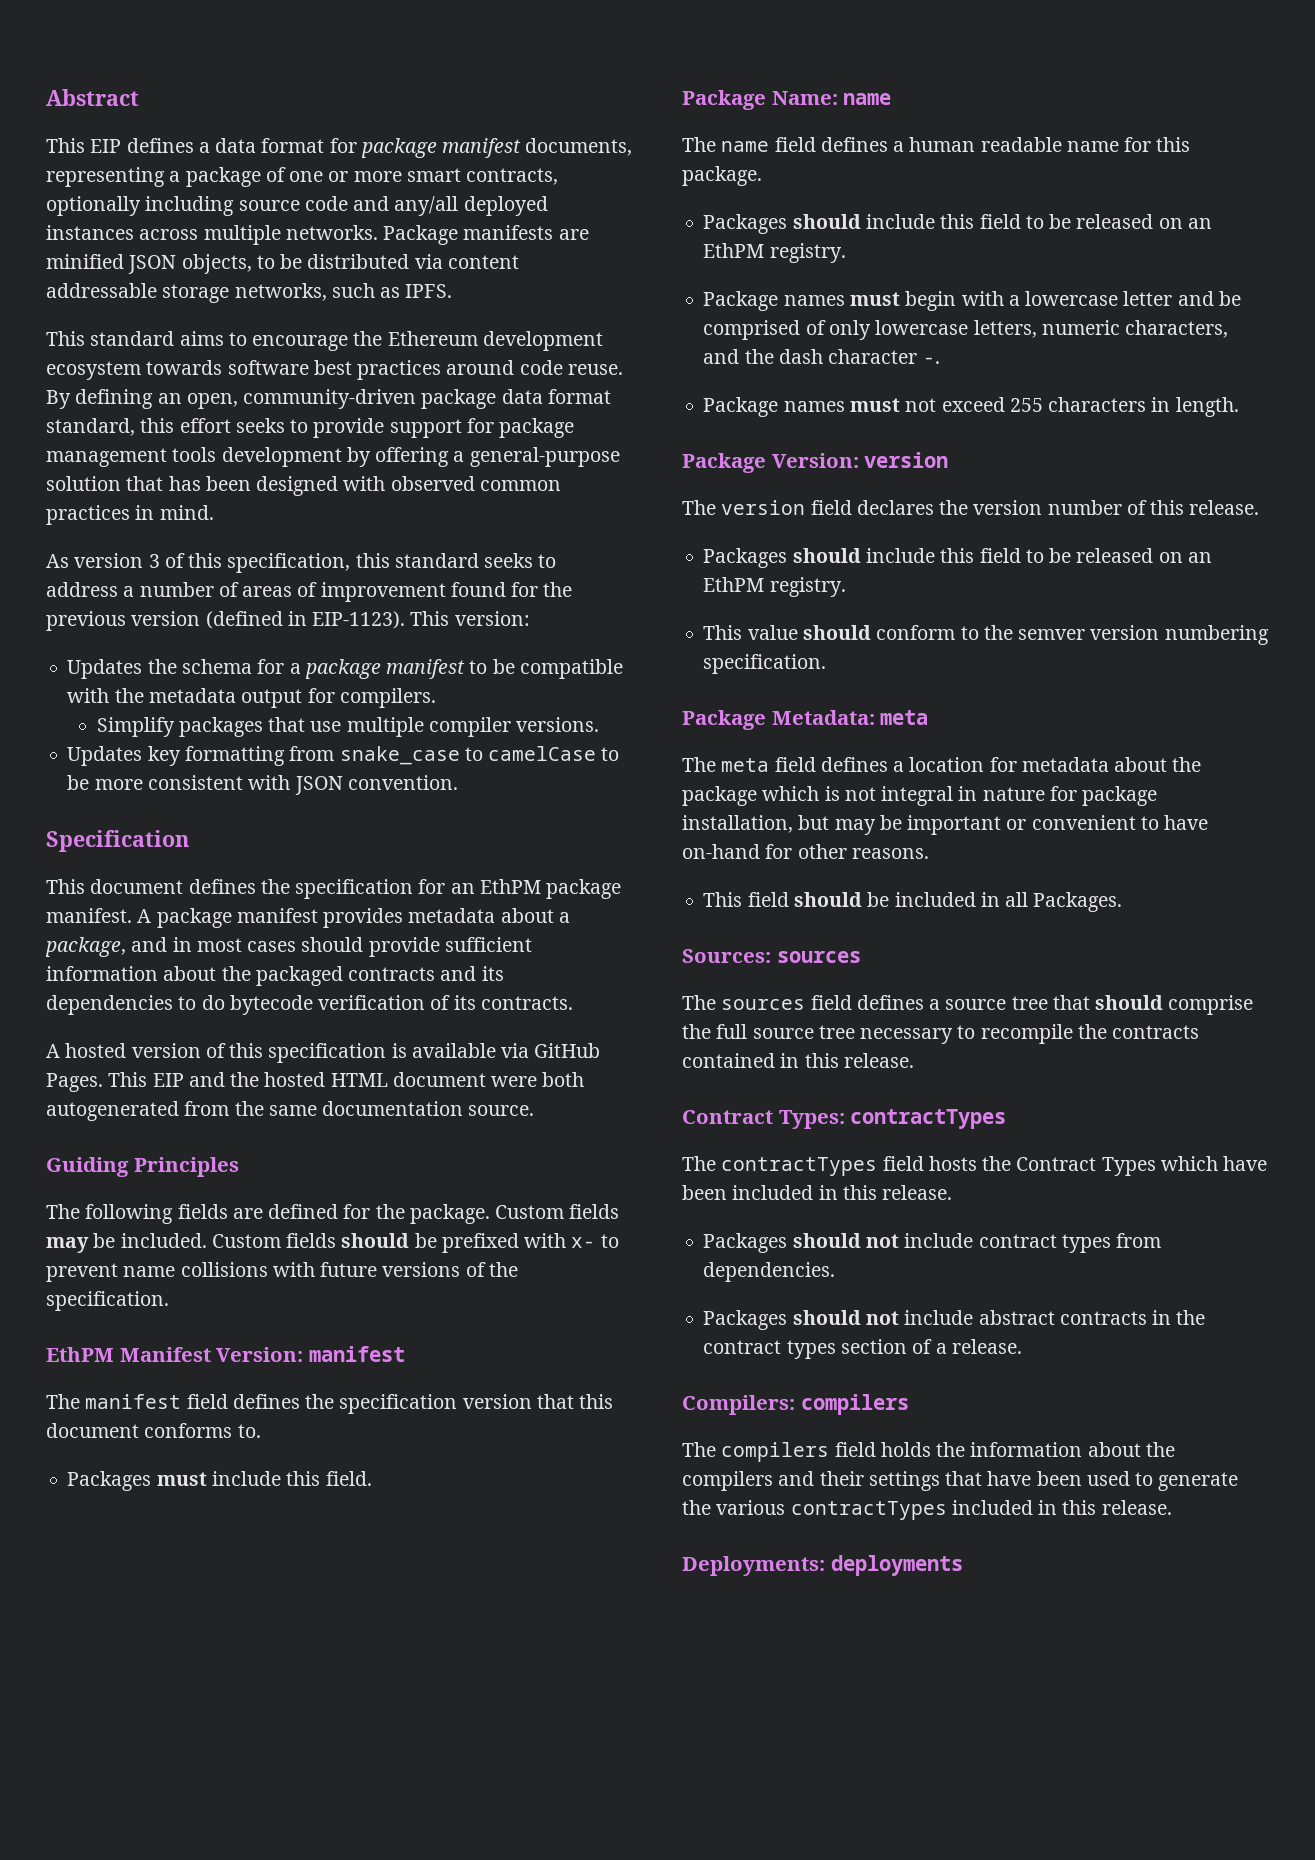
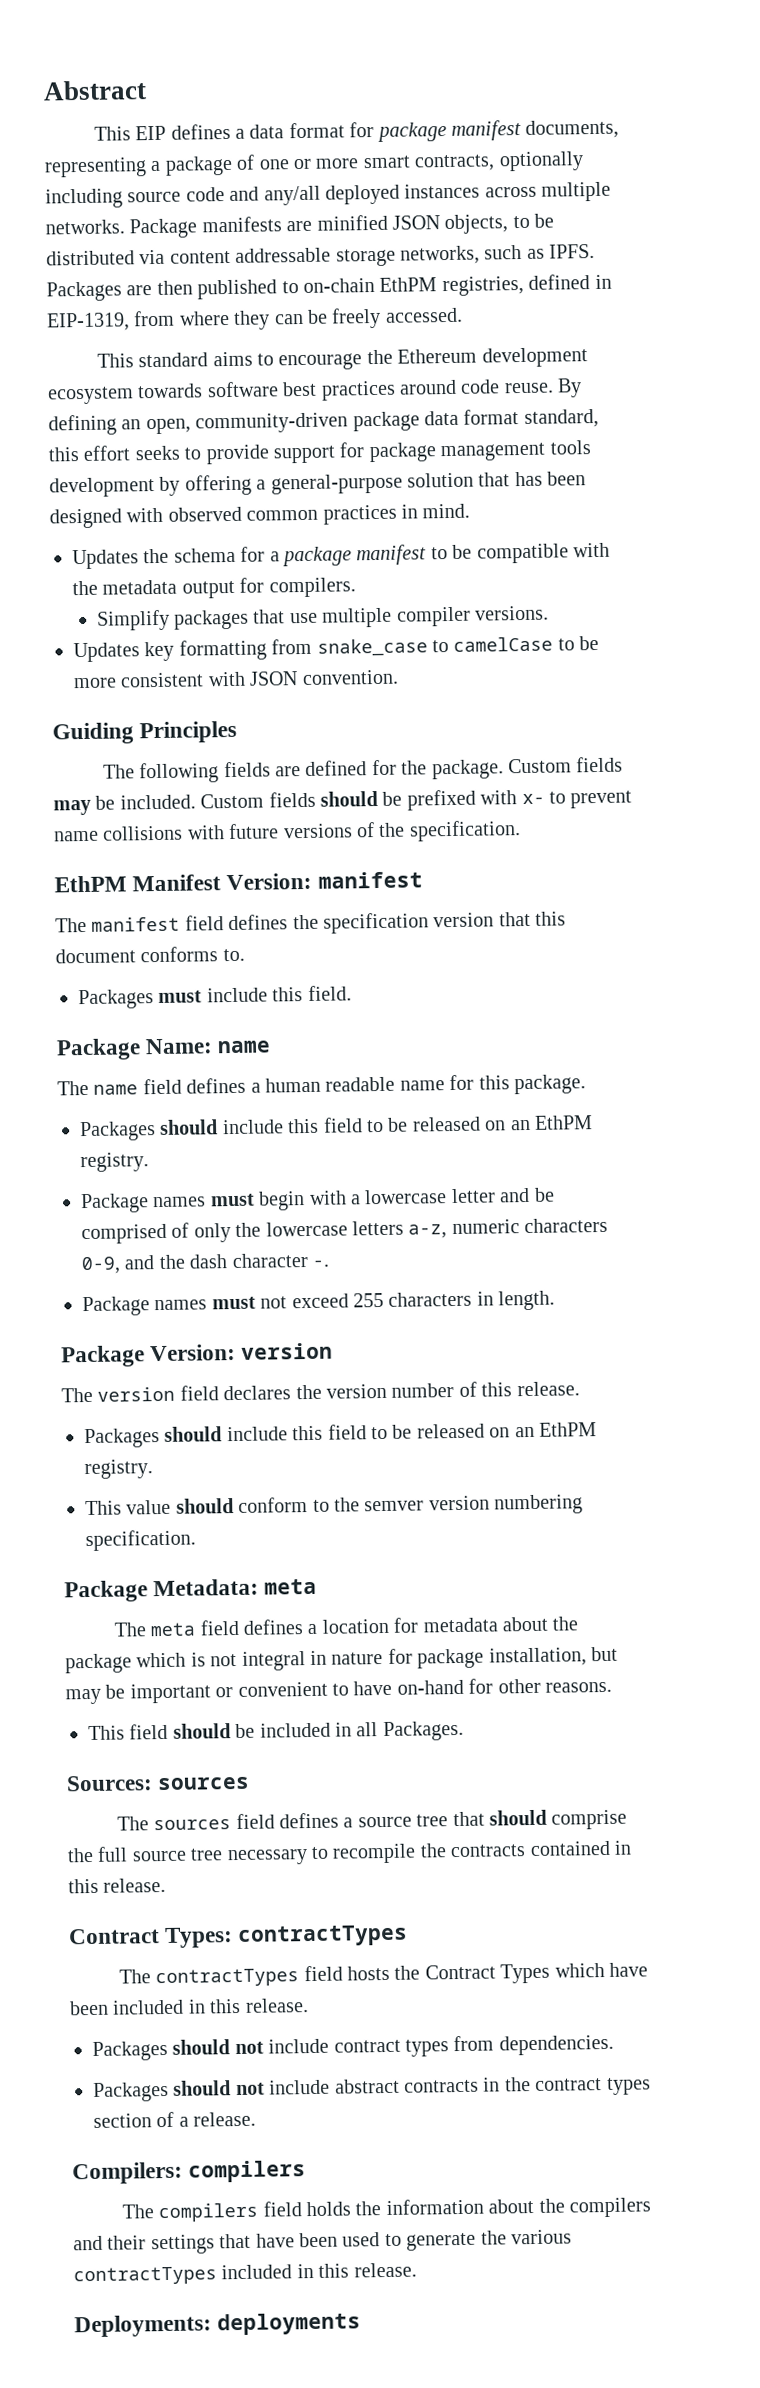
+ Packages are then published to on-chain EthPM registries, defined in EIP-1319, from where they can be freely accessed.
- As version 3 of this specification, this standard seeks to address a number of areas of improvement found for the previous version (defined in EIP-1123). This version:
- Specification
- This document defines the specification for an EthPM package manifest. A package manifest provides metadata about a package, and in most cases should provide sufficient information about the packaged contracts and its dependencies to do bytecode verification of its contracts.
- A hosted version of this specification is available via GitHub Pages. This EIP and the hosted HTML document were both autogenerated from the same documentation source.
- Package names must begin with a lowercase letter and be comprised of only lowercase letters, numeric characters, and the dash character -.
+ Package names must begin with a lowercase letter and be comprised of only the lowercase letters a-z, numeric characters 0-9, and the dash character -.

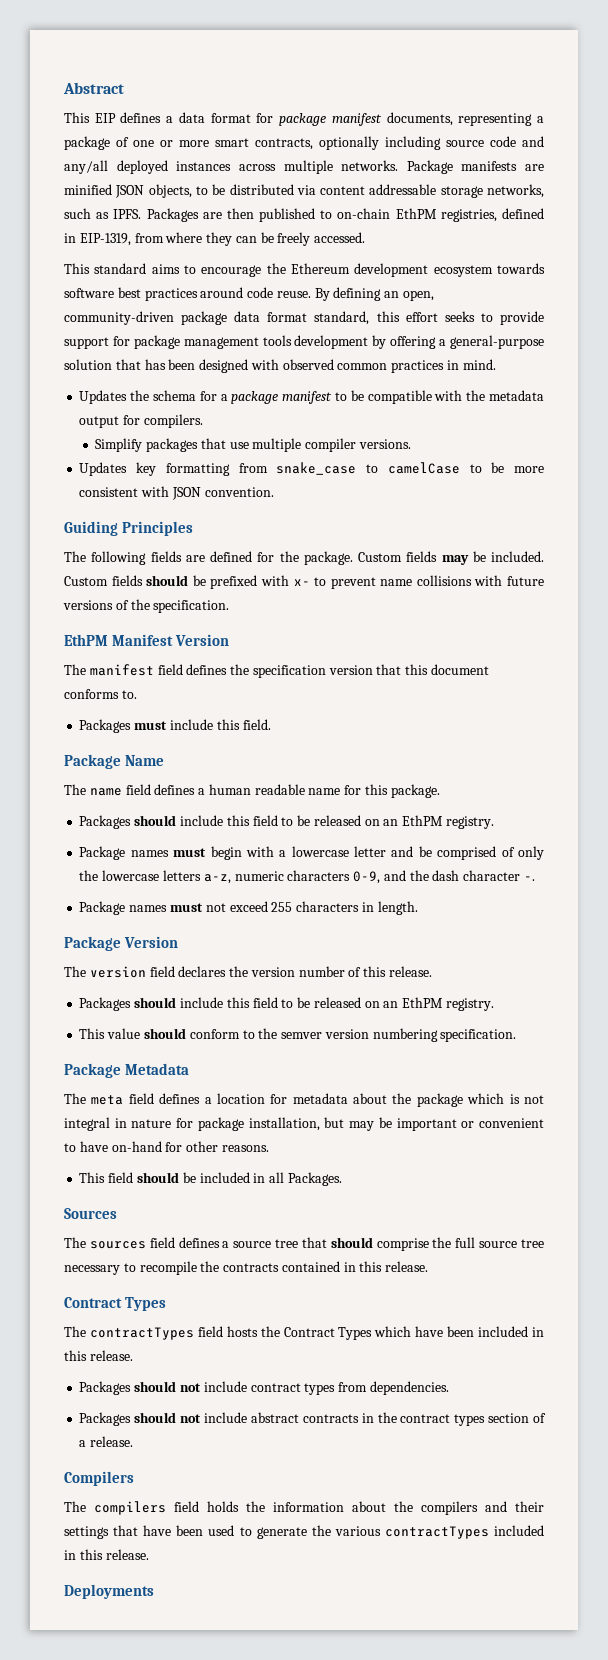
- EthPM Manifest Version: manifest
+ EthPM Manifest Version
- Package Name: name
+ Package Name
- Package Version: version
+ Package Version
- Package Metadata: meta
+ Package Metadata
- Sources: sources
+ Sources
  The sources field defines a source tree that should comprise the full source tree necessary to recompile the contracts contained in this release.
- Contract Types: contractTypes
+ Contract Types
- Compilers: compilers
+ Compilers
- Deployments: deployments
+ Deployments

